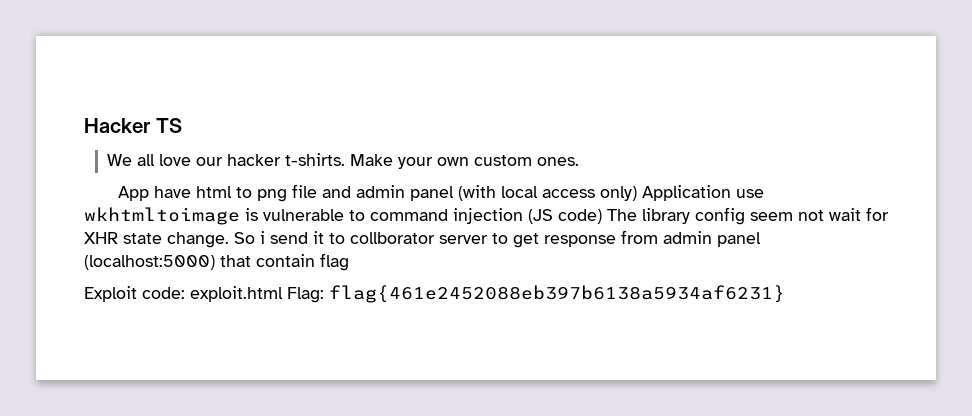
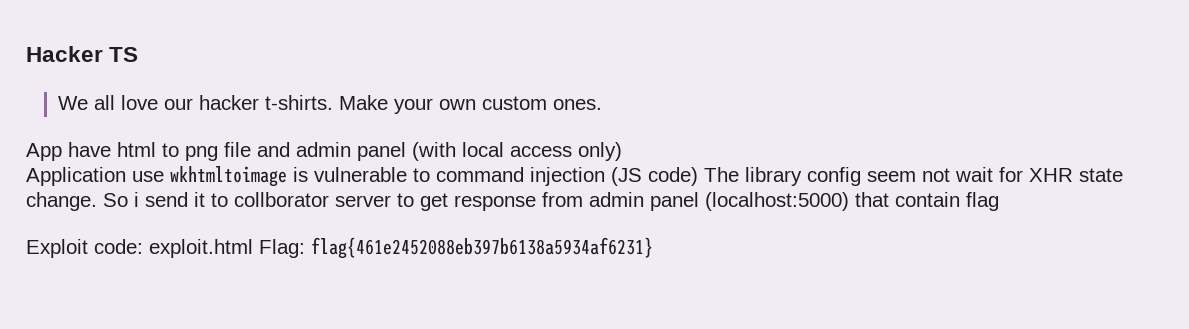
- App have html to png file and admin panel (with local access only) Application use wkhtmltoimage is vulnerable to command injection (JS code) The library config seem not wait for XHR state change.
+ App have html to png file and admin panel (with local access only)
+ Application use wkhtmltoimage is vulnerable to command injection (JS code) The library config seem not wait for XHR state change.

